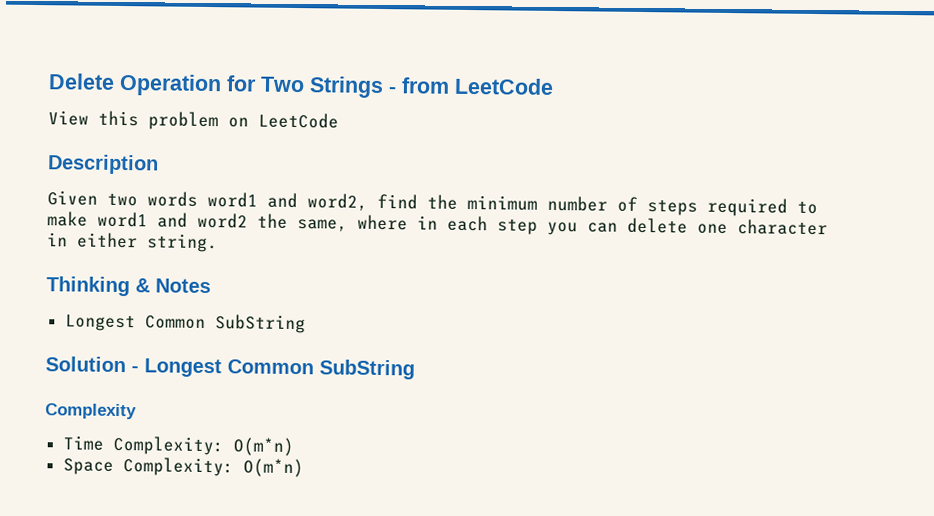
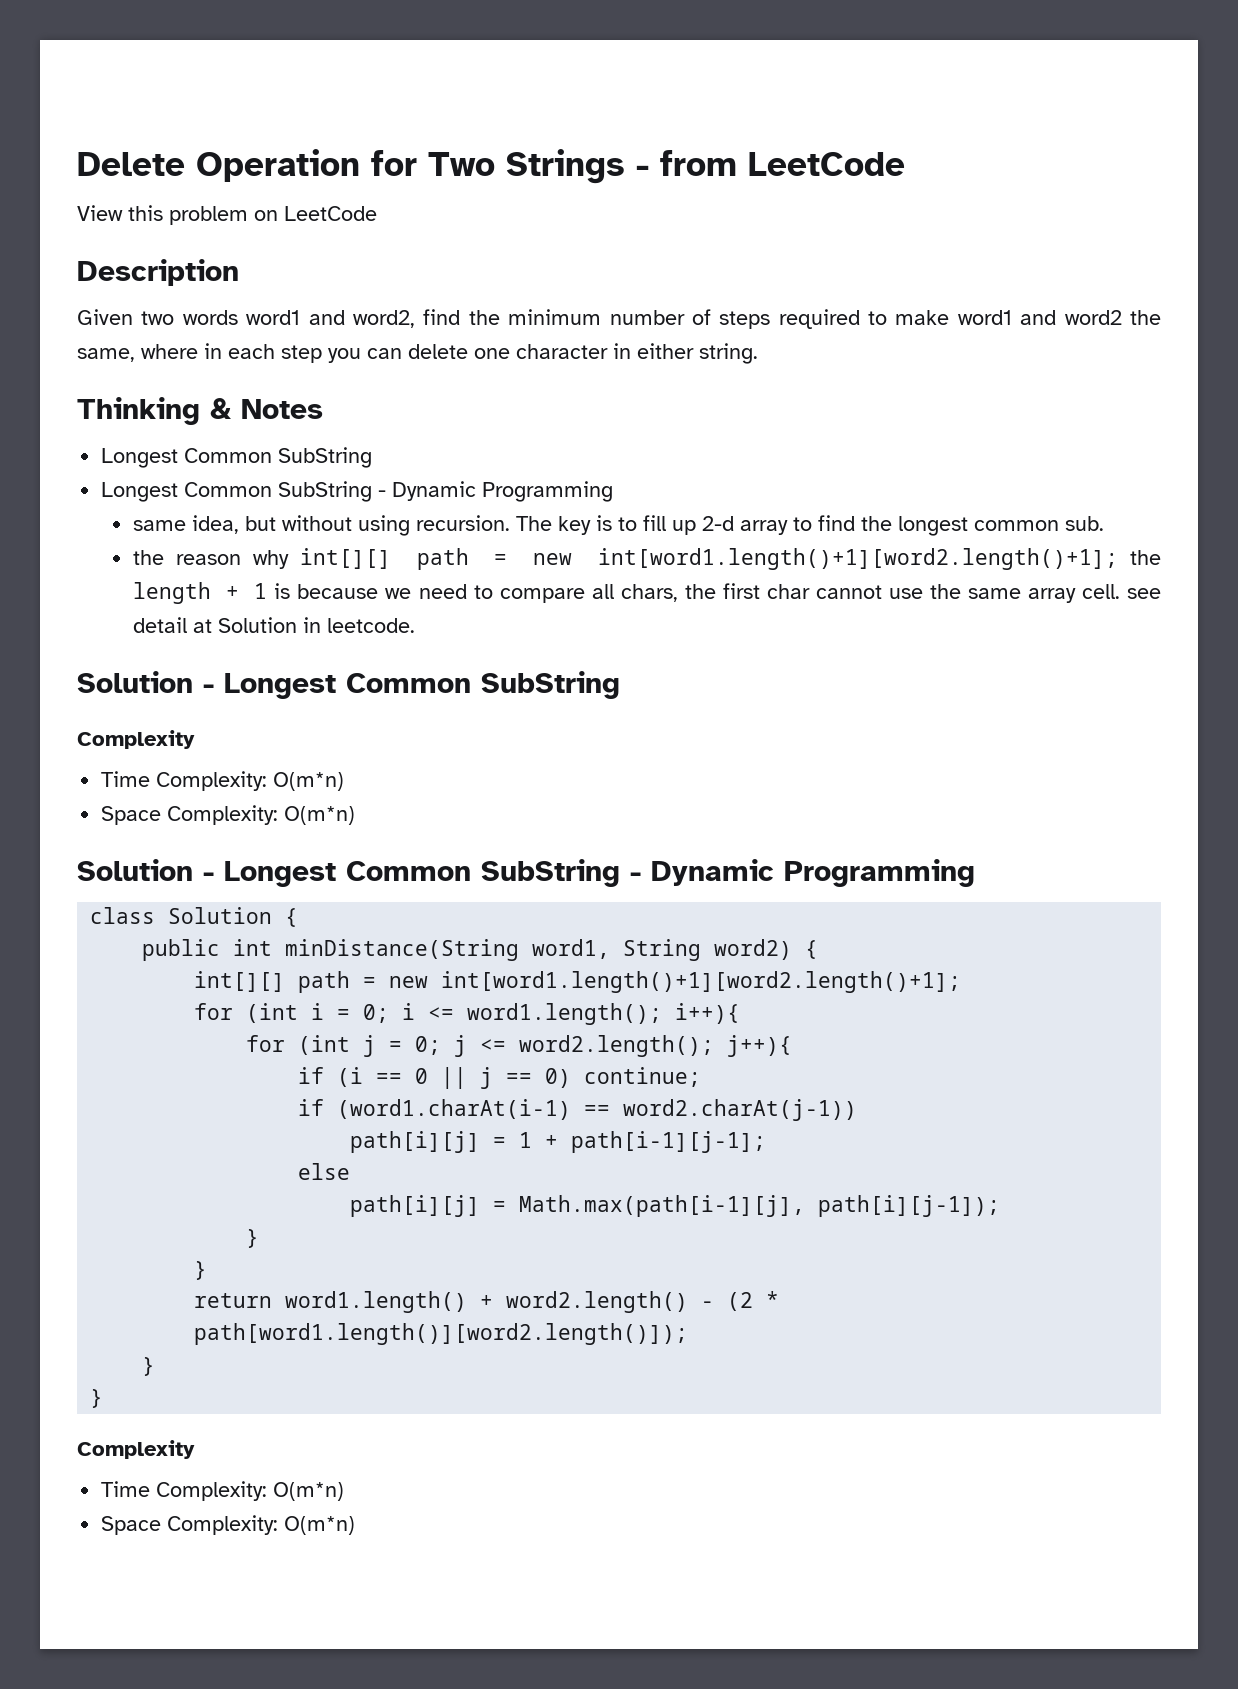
  Thinking & Notes
  Longest Common SubString
+ Longest Common SubString - Dynamic Programming
+ same idea, but without using recursion. The key is to fill up 2-d array to find the longest common sub.
+ the reason why int[][] path = new int[word1.length()+1][word2.length()+1]; the length + 1 is because we need to compare all chars, the first char cannot use the same array cell. see detail at Solution in leetcode.
+ Solution - Longest Common SubString - Dynamic Programming
+ class Solution {
+ public int minDistance(String word1, String word2) {
+ int[][] path = new int[word1.length()+1][word2.length()+1];
+ for (int i = 0; i <= word1.length(); i++){
+ for (int j = 0; j <= word2.length(); j++){
+ if (i == 0 || j == 0) continue;
+ if (word1.charAt(i-1) == word2.charAt(j-1))
+ path[i][j] = 1 + path[i-1][j-1];
+ else
+ path[i][j] = Math.max(path[i-1][j], path[i][j-1]);
+ }
+ }
+ return word1.length() + word2.length() - (2 * path[word1.length()][word2.length()]);
+ }
+ }
+ Complexity
+ Time Complexity: O(m*n)
+ Space Complexity: O(m*n)

